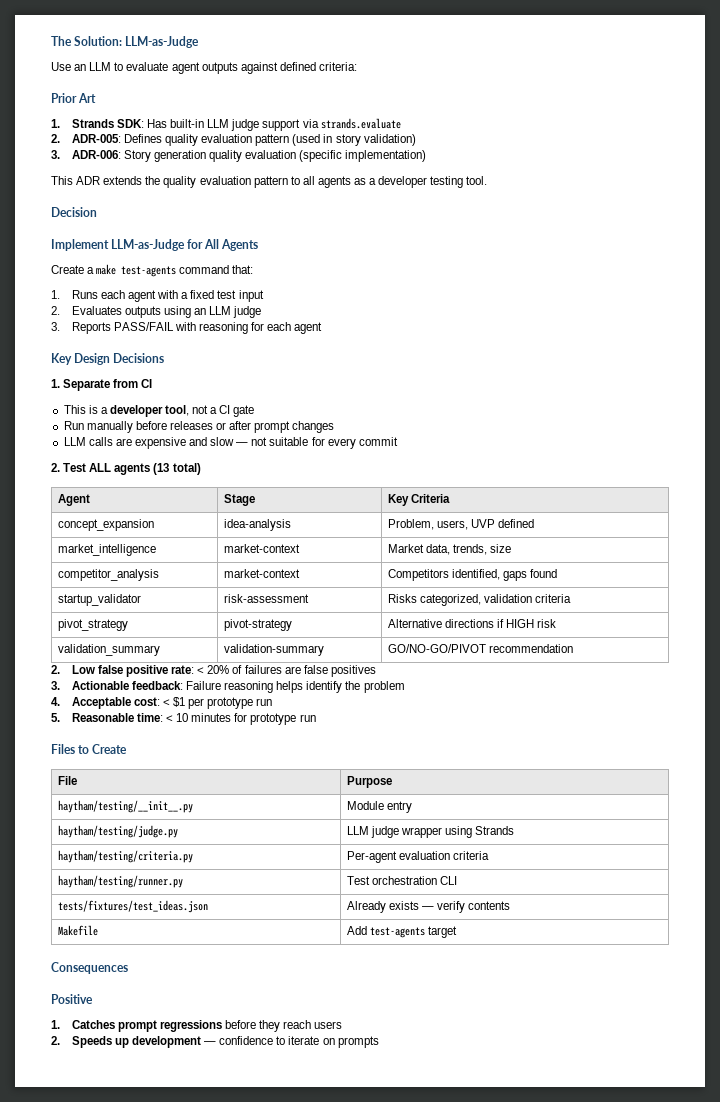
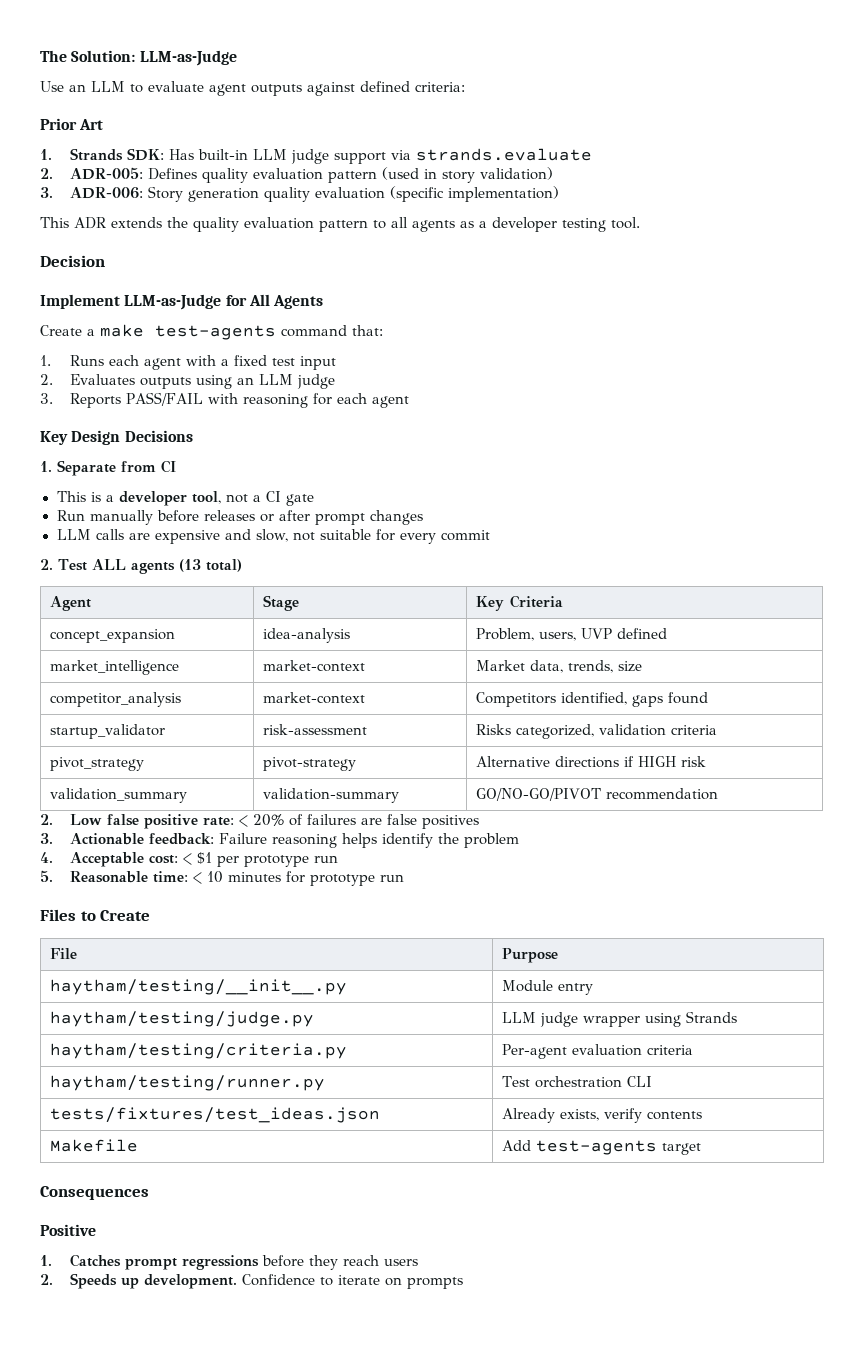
- LLM calls are expensive and slow — not suitable for every commit
+ LLM calls are expensive and slow, not suitable for every commit
- tests/fixtures/test_ideas.json | Already exists — verify contents
+ tests/fixtures/test_ideas.json | Already exists, verify contents
- 2. Speeds up development — confidence to iterate on prompts
+ 2. Speeds up development. Confidence to iterate on prompts

